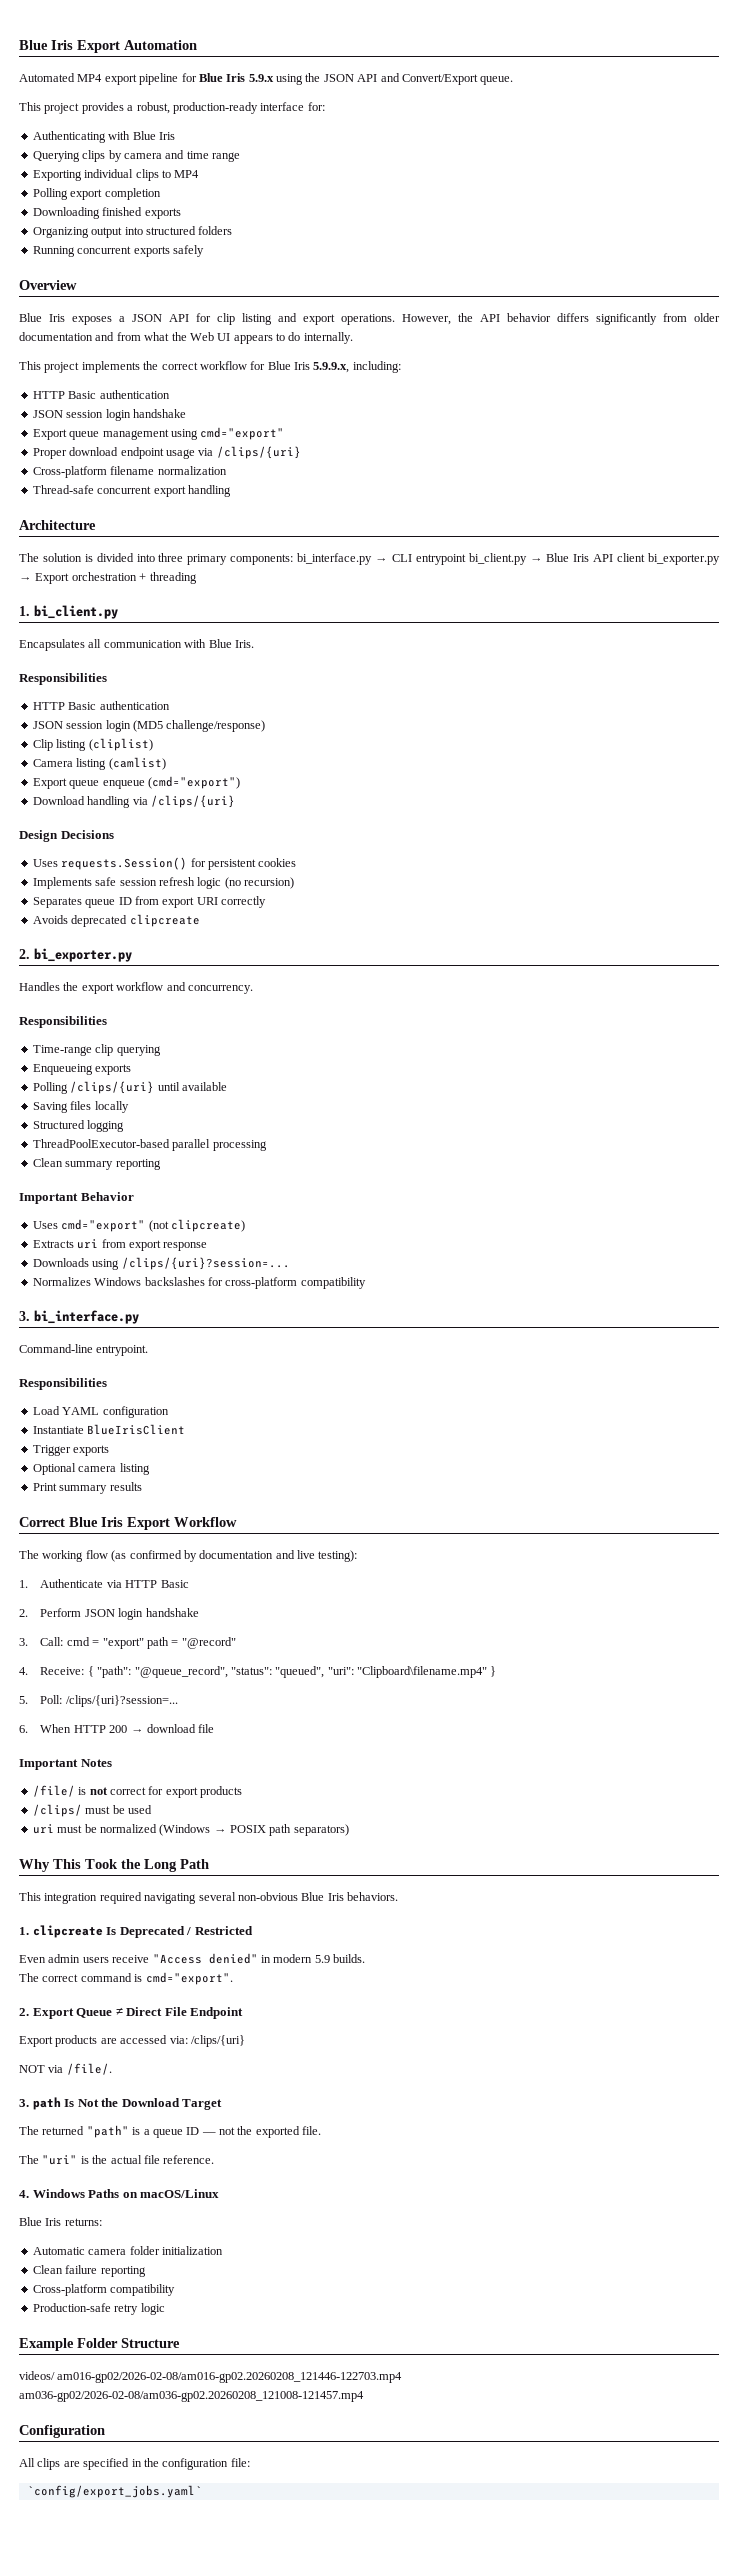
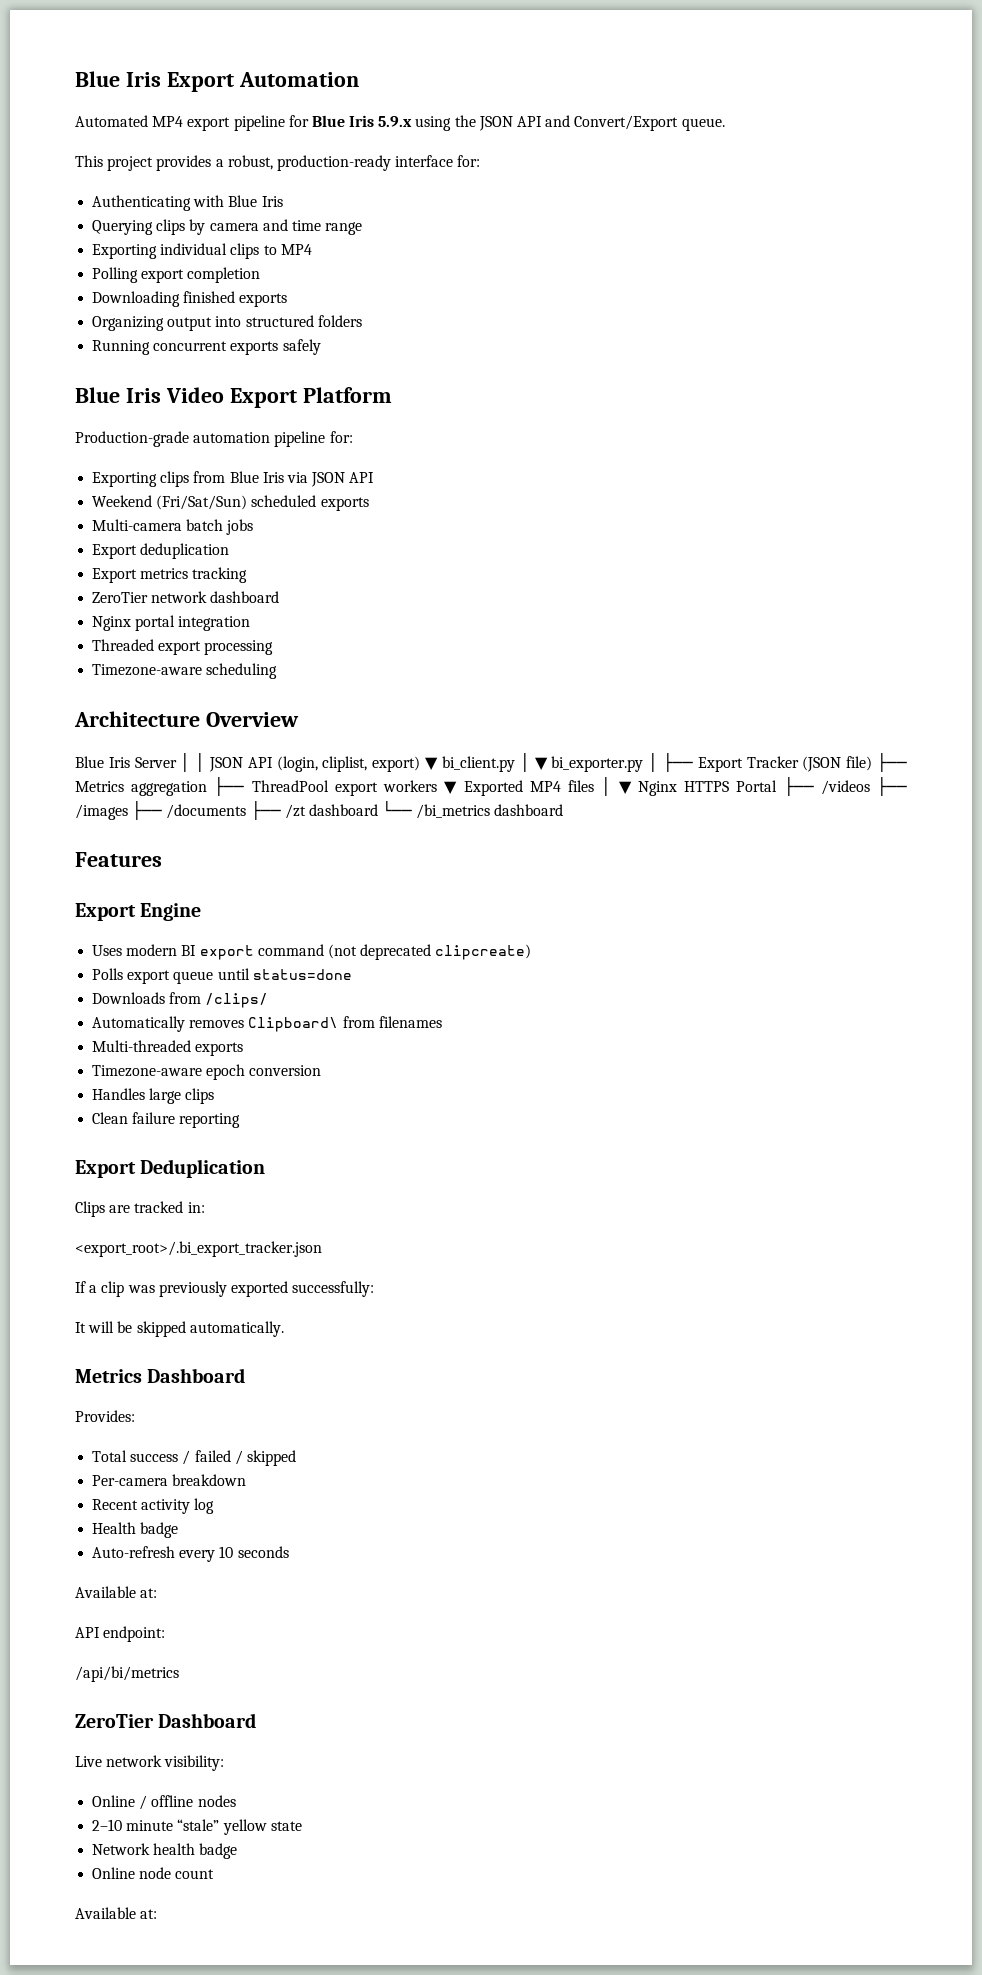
- Overview
- Blue Iris exposes a JSON API for clip listing and export operations. However, the API behavior differs significantly from older documentation and from what the Web UI appears to do internally.
- This project implements the correct workflow for Blue Iris 5.9.9.x, including:
- HTTP Basic authentication
- JSON session login handshake
- Export queue management using cmd="export"
- Proper download endpoint usage via /clips/{uri}
- Cross-platform filename normalization
- Thread-safe concurrent export handling
- Architecture
- The solution is divided into three primary components: bi_interface.py → CLI entrypoint bi_client.py → Blue Iris API client bi_exporter.py → Export orchestration + threading
- 1. bi_client.py
- Encapsulates all communication with Blue Iris.
- Responsibilities
- HTTP Basic authentication
- JSON session login (MD5 challenge/response)
- Clip listing (cliplist)
- Camera listing (camlist)
- Export queue enqueue (cmd="export")
- Download handling via /clips/{uri}
- Design Decisions
- Uses requests.Session() for persistent cookies
- Implements safe session refresh logic (no recursion)
- Separates queue ID from export URI correctly
- Avoids deprecated clipcreate
- 2. bi_exporter.py
- Handles the export workflow and concurrency.
- Responsibilities
- Time-range clip querying
- Enqueueing exports
- Polling /clips/{uri} until available
- Saving files locally
- Structured logging
- ThreadPoolExecutor-based parallel processing
- Clean summary reporting
- Important Behavior
- Uses cmd="export" (not clipcreate)
- Extracts uri from export response
- Downloads using /clips/{uri}?session=...
- Normalizes Windows backslashes for cross-platform compatibility
- 3. bi_interface.py
- Command-line entrypoint.
- Responsibilities
- Load YAML configuration
- Instantiate BlueIrisClient
- Trigger exports
- Optional camera listing
- Print summary results
- Correct Blue Iris Export Workflow
- The working flow (as confirmed by documentation and live testing):
- 1. Authenticate via HTTP Basic
- 2. Perform JSON login handshake
- 3. Call: cmd = "export" path = "@record"
- 4. Receive: { "path": "@queue_record", "status": "queued", "uri": "Clipboard\filename.mp4" }
- 5. Poll: /clips/{uri}?session=...
- 6. When HTTP 200 → download file
- Important Notes
- /file/ is not correct for export products
- /clips/ must be used
- uri must be normalized (Windows → POSIX path separators)
- Why This Took the Long Path
- This integration required navigating several non-obvious Blue Iris behaviors.
- 1. clipcreate Is Deprecated / Restricted
- Even admin users receive "Access denied" in modern 5.9 builds.
- The correct command is cmd="export".
- 2. Export Queue ≠ Direct File Endpoint
- Export products are accessed via: /clips/{uri}
- NOT via /file/.
- 3. path Is Not the Download Target
- The returned "path" is a queue ID — not the exported file.
- The "uri" is the actual file reference.
- 4. Windows Paths on macOS/Linux
- Blue Iris returns:
- Automatic camera folder initialization
+ Blue Iris Video Export Platform
+ Production-grade automation pipeline for:
+ Exporting clips from Blue Iris via JSON API
+ Weekend (Fri/Sat/Sun) scheduled exports
+ Multi-camera batch jobs
+ Export deduplication
+ Export metrics tracking
+ ZeroTier network dashboard
+ Nginx portal integration
+ Threaded export processing
+ Timezone-aware scheduling
+ Architecture Overview
+ Blue Iris Server │ │ JSON API (login, cliplist, export) ▼ bi_client.py │ ▼ bi_exporter.py │ ├── Export Tracker (JSON file) ├── Metrics aggregation ├── ThreadPool export workers ▼ Exported MP4 files │ ▼ Nginx HTTPS Portal ├── /videos ├── /images ├── /documents ├── /zt dashboard └── /bi_metrics dashboard
+ Features
+ Export Engine
+ Uses modern BI export command (not deprecated clipcreate)
+ Polls export queue until status=done
+ Downloads from /clips/
+ Automatically removes Clipboard\ from filenames
+ Multi-threaded exports
+ Timezone-aware epoch conversion
+ Handles large clips
  Clean failure reporting
- Cross-platform compatibility
- Production-safe retry logic
- Example Folder Structure
- videos/ am016-gp02/2026-02-08/am016-gp02.20260208_121446-122703.mp4 am036-gp02/2026-02-08/am036-gp02.20260208_121008-121457.mp4
- Configuration
- All clips are specified in the configuration file:
- `config/export_jobs.yaml`
+ Export Deduplication
+ Clips are tracked in:
+ <export_root>/.bi_export_tracker.json
+ If a clip was previously exported successfully:
+ It will be skipped automatically.
+ Metrics Dashboard
+ Provides:
+ Total success / failed / skipped
+ Per-camera breakdown
+ Recent activity log
+ Health badge
+ Auto-refresh every 10 seconds
+ Available at:
+ API endpoint:
+ /api/bi/metrics
+ ZeroTier Dashboard
+ Live network visibility:
+ Online / offline nodes
+ 2–10 minute “stale” yellow state
+ Network health badge
+ Online node count
+ Available at:

